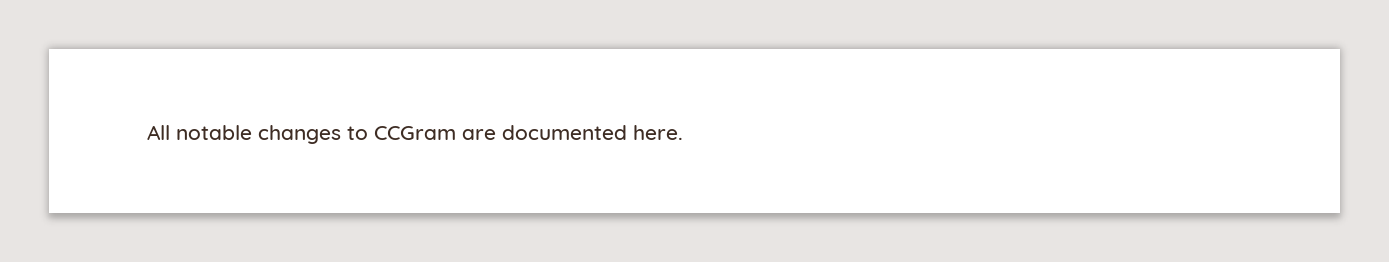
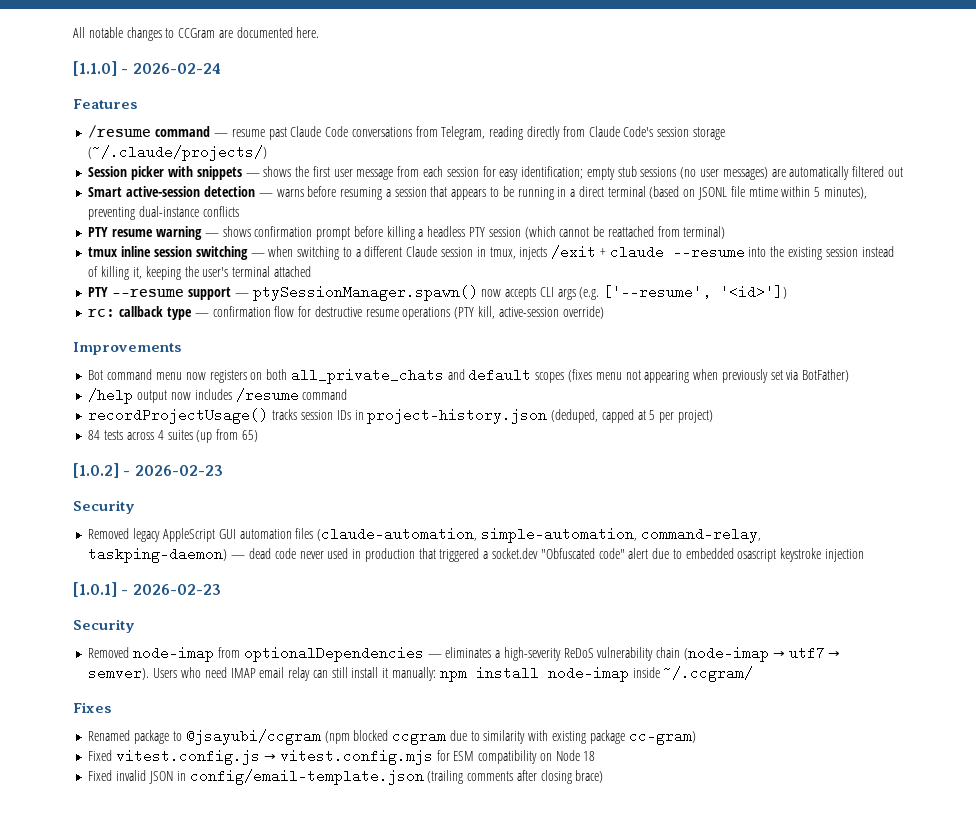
+ [1.1.0] - 2026-02-24
+ Features
+ /resume command — resume past Claude Code conversations from Telegram, reading directly from Claude Code's session storage (~/.claude/projects/)
+ Session picker with snippets — shows the first user message from each session for easy identification; empty stub sessions (no user messages) are automatically filtered out
+ Smart active-session detection — warns before resuming a session that appears to be running in a direct terminal (based on JSONL file mtime within 5 minutes), preventing dual-instance conflicts
+ PTY resume warning — shows confirmation prompt before killing a headless PTY session (which cannot be reattached from terminal)
+ tmux inline session switching — when switching to a different Claude session in tmux, injects /exit + claude --resume into the existing session instead of killing it, keeping the user's terminal attached
+ PTY --resume support — ptySessionManager.spawn() now accepts CLI args (e.g. ['--resume', '<id>'])
+ rc: callback type — confirmation flow for destructive resume operations (PTY kill, active-session override)
+ Improvements
+ Bot command menu now registers on both all_private_chats and default scopes (fixes menu not appearing when previously set via BotFather)
+ /help output now includes /resume command
+ recordProjectUsage() tracks session IDs in project-history.json (deduped, capped at 5 per project)
+ 84 tests across 4 suites (up from 65)
+ [1.0.2] - 2026-02-23
+ Security
+ Removed legacy AppleScript GUI automation files (claude-automation, simple-automation, command-relay, taskping-daemon) — dead code never used in production that triggered a socket.dev "Obfuscated code" alert due to embedded osascript keystroke injection
+ [1.0.1] - 2026-02-23
+ Security
+ Removed node-imap from optionalDependencies — eliminates a high-severity ReDoS vulnerability chain (node-imap → utf7 → semver). Users who need IMAP email relay can still install it manually: npm install node-imap inside ~/.ccgram/
+ Fixes
+ Renamed package to @jsayubi/ccgram (npm blocked ccgram due to similarity with existing package cc-gram)
+ Fixed vitest.config.js → vitest.config.mjs for ESM compatibility on Node 18
+ Fixed invalid JSON in config/email-template.json (trailing comments after closing brace)

